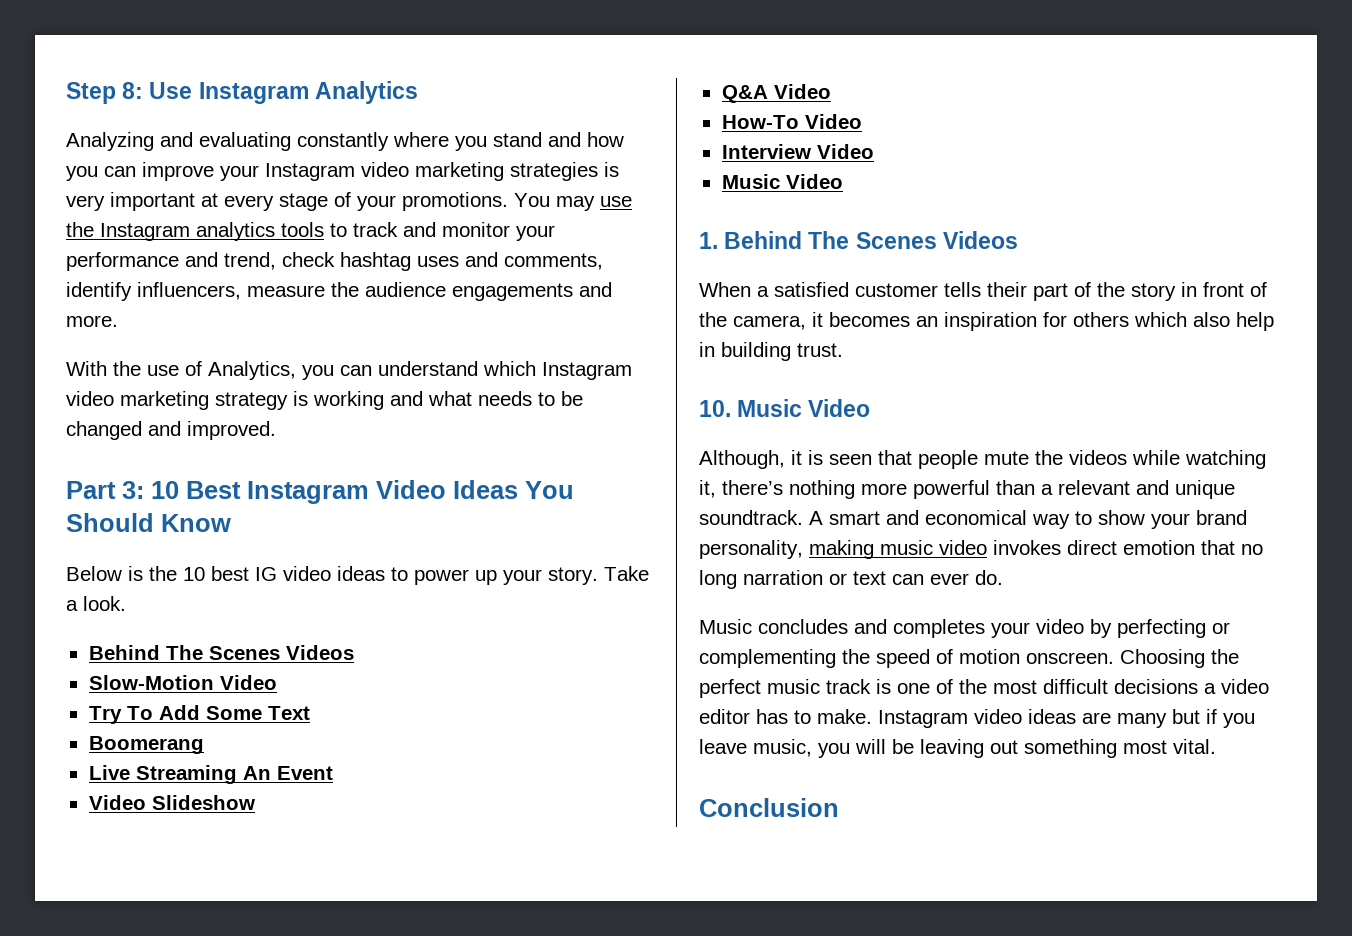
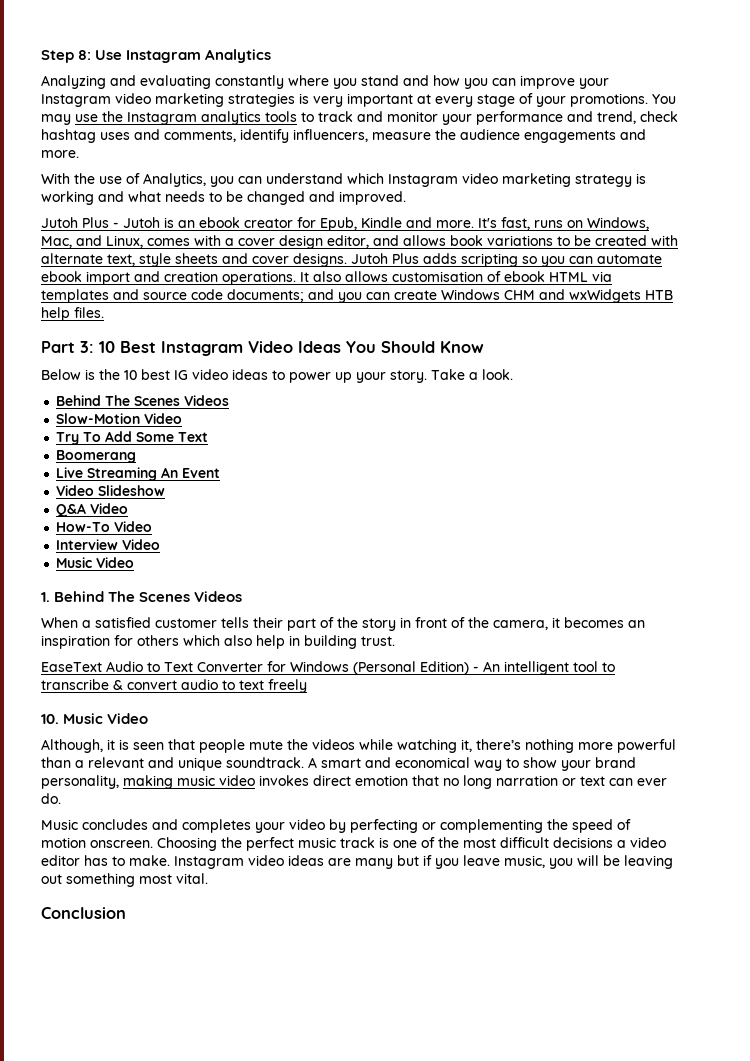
+ Jutoh Plus - Jutoh is an ebook creator for Epub, Kindle and more. It's fast, runs on Windows, Mac, and Linux, comes with a cover design editor, and allows book variations to be created with alternate text, style sheets and cover designs. Jutoh Plus adds scripting so you can automate ebook import and creation operations. It also allows customisation of ebook HTML via templates and source code documents; and you can create Windows CHM and wxWidgets HTB help files.
+ EaseText Audio to Text Converter for Windows (Personal Edition) - An intelligent tool to transcribe & convert audio to text freely

